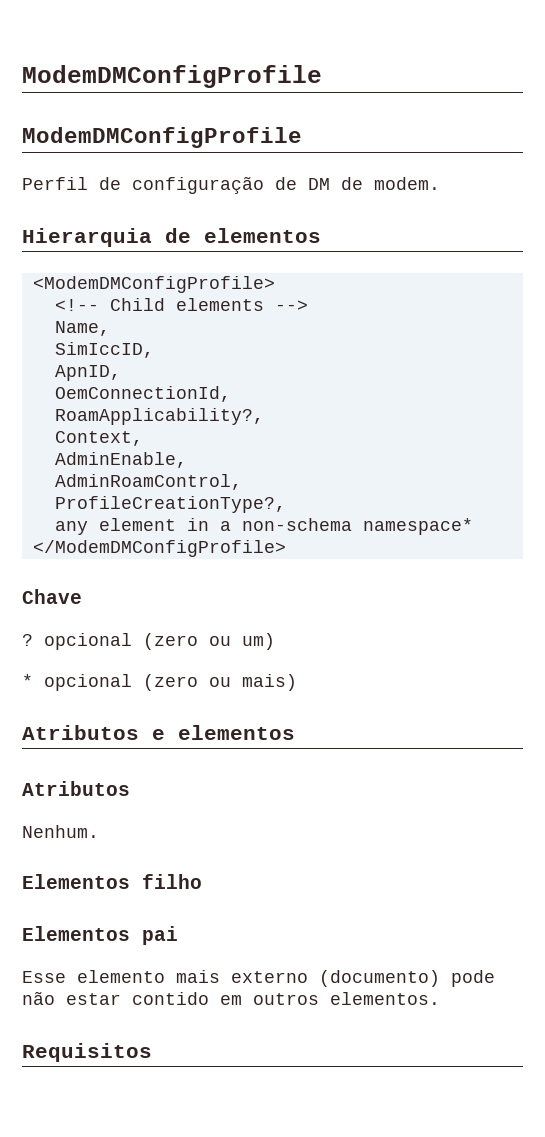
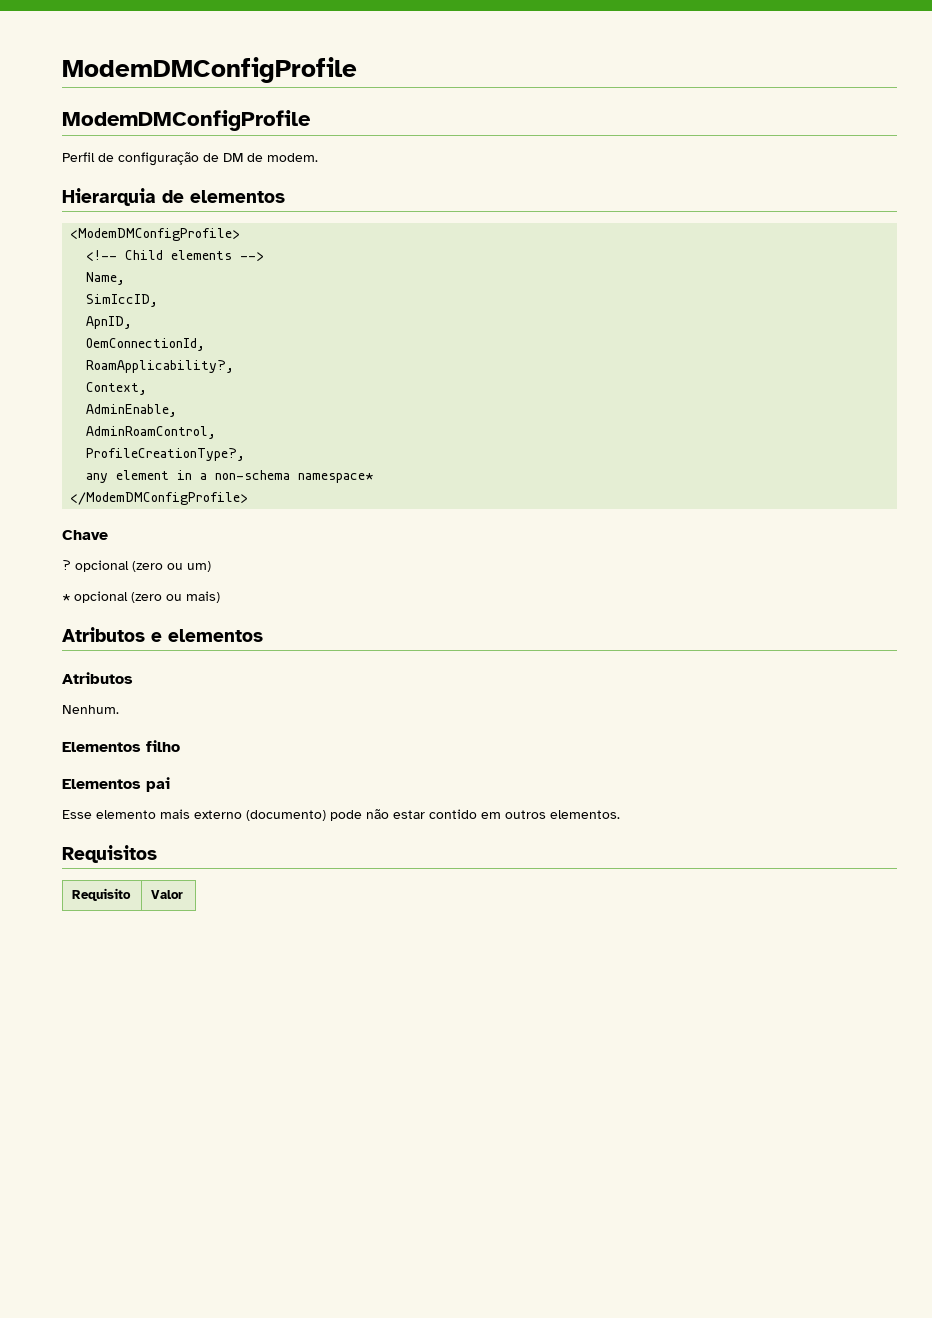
+ Requisito | Valor

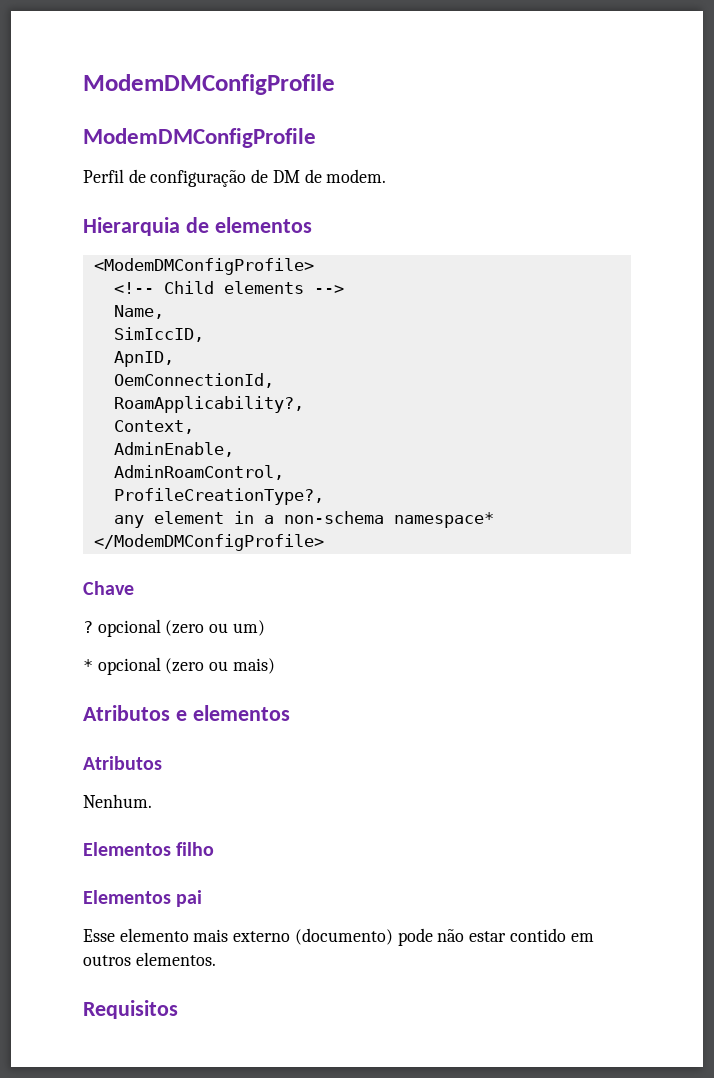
- Requisito | Valor

